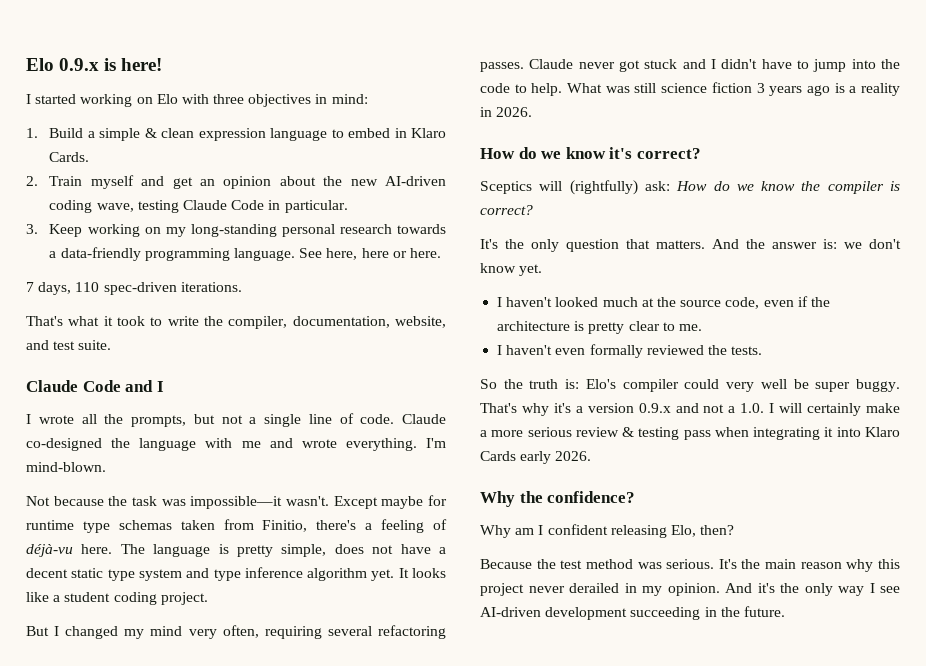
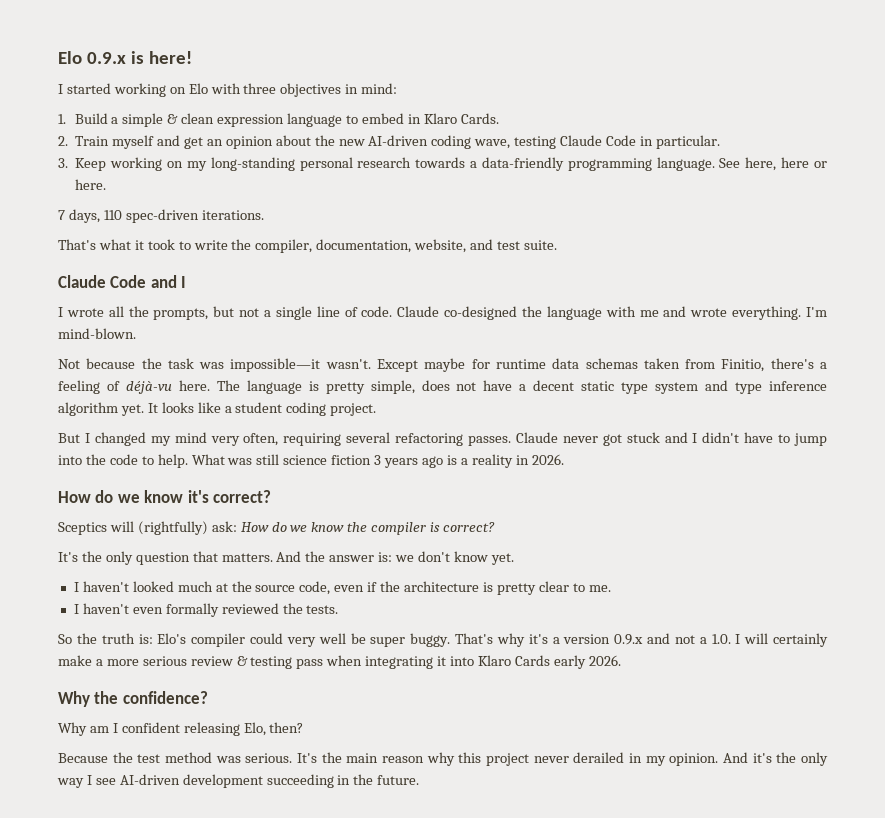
- Except maybe for runtime type schemas taken from Finitio, there's a feeling of déjà-vu here.
+ Except maybe for runtime data schemas taken from Finitio, there's a feeling of déjà-vu here.

